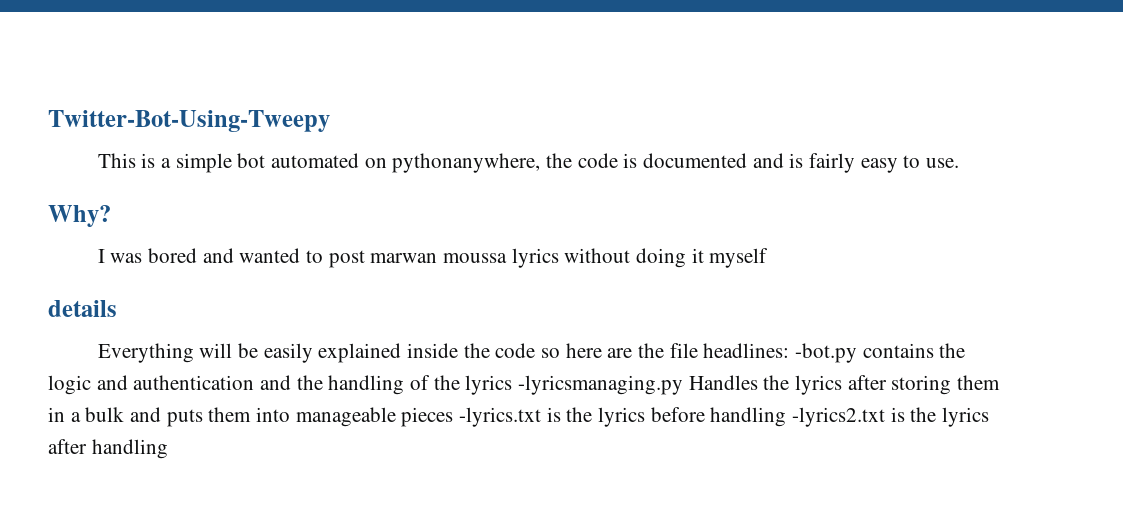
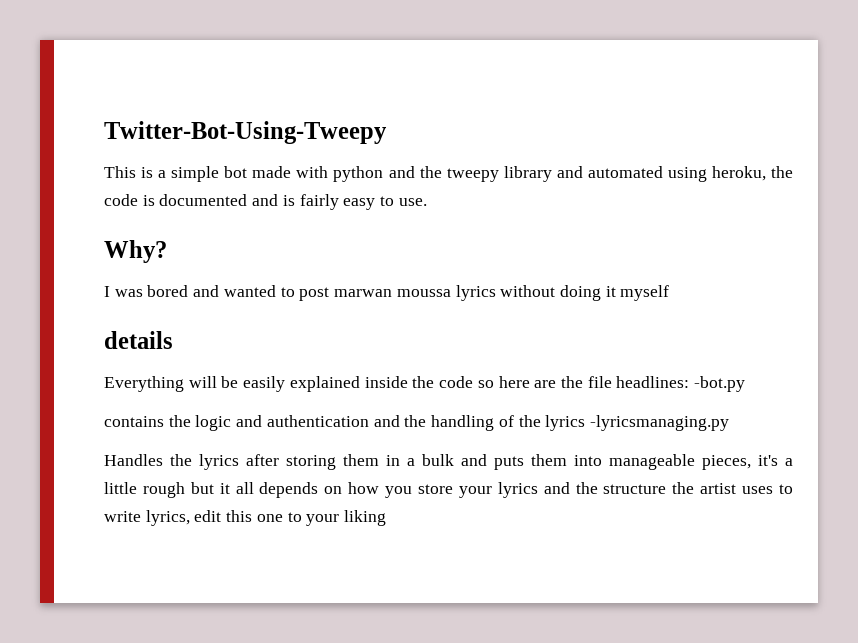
- This is a simple bot automated on pythonanywhere, the code is documented and is fairly easy to use.
+ This is a simple bot made with python and the tweepy library and automated using heroku, the code is documented and is fairly easy to use.
- Everything will be easily explained inside the code so here are the file headlines: -bot.py contains the logic and authentication and the handling of the lyrics -lyricsmanaging.py Handles the lyrics after storing them in a bulk and puts them into manageable pieces -lyrics.txt is the lyrics before handling -lyrics2.txt is the lyrics after handling
+ Everything will be easily explained inside the code so here are the file headlines: -bot.py
+ contains the logic and authentication and the handling of the lyrics -lyricsmanaging.py
+ Handles the lyrics after storing them in a bulk and puts them into manageable pieces, it's a little rough but it all depends on how you store your lyrics and the structure the artist uses to write lyrics, edit this one to your liking

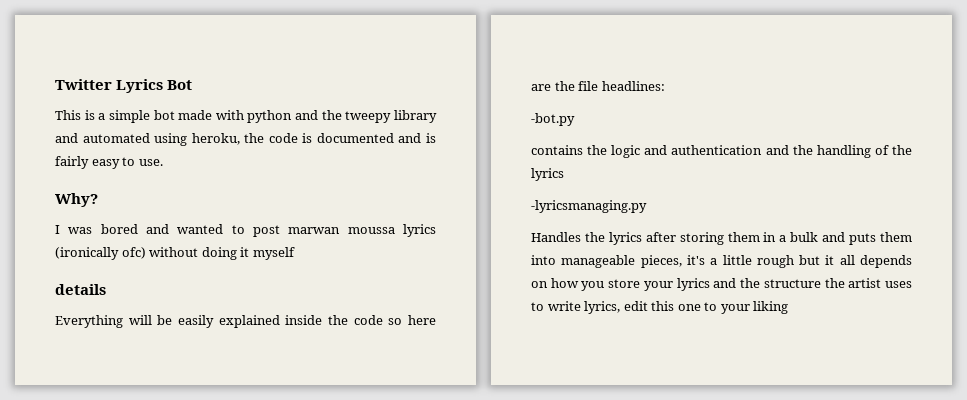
- Twitter-Bot-Using-Tweepy
+ Twitter Lyrics Bot
- I was bored and wanted to post marwan moussa lyrics without doing it myself
+ I was bored and wanted to post marwan moussa lyrics (ironically ofc) without doing it myself
- Everything will be easily explained inside the code so here are the file headlines: -bot.py
+ Everything will be easily explained inside the code so here are the file headlines:
+ -bot.py
- contains the logic and authentication and the handling of the lyrics -lyricsmanaging.py
+ contains the logic and authentication and the handling of the lyrics
+ -lyricsmanaging.py

